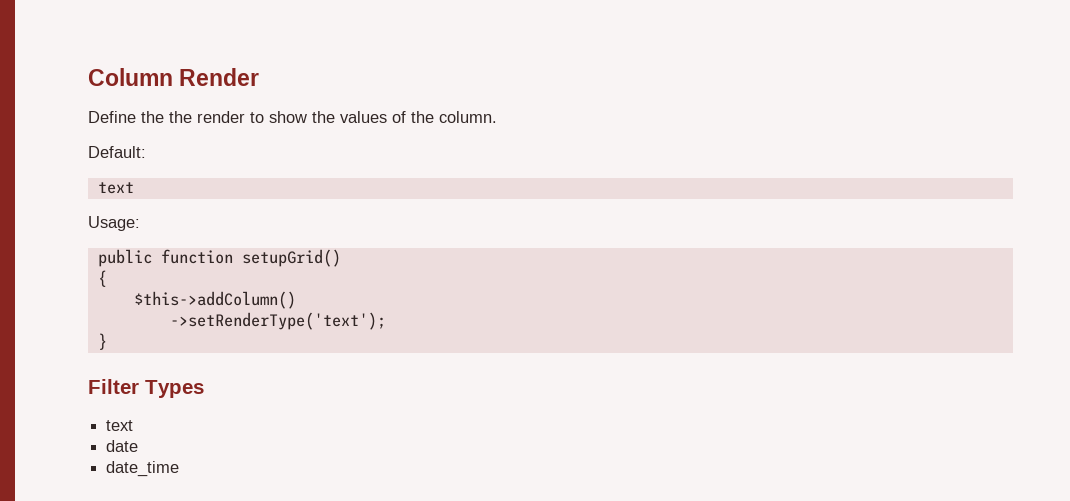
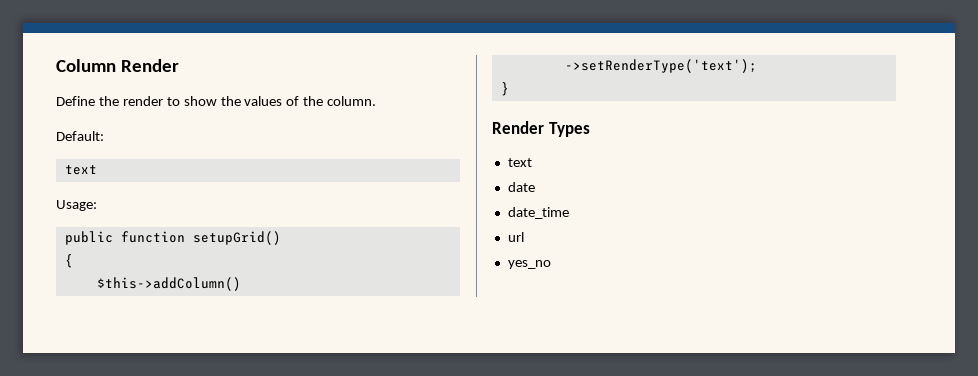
- Define the the render to show the values of the column.
+ Define the render to show the values of the column.
- Filter Types
+ Render Types
+ url
+ yes_no

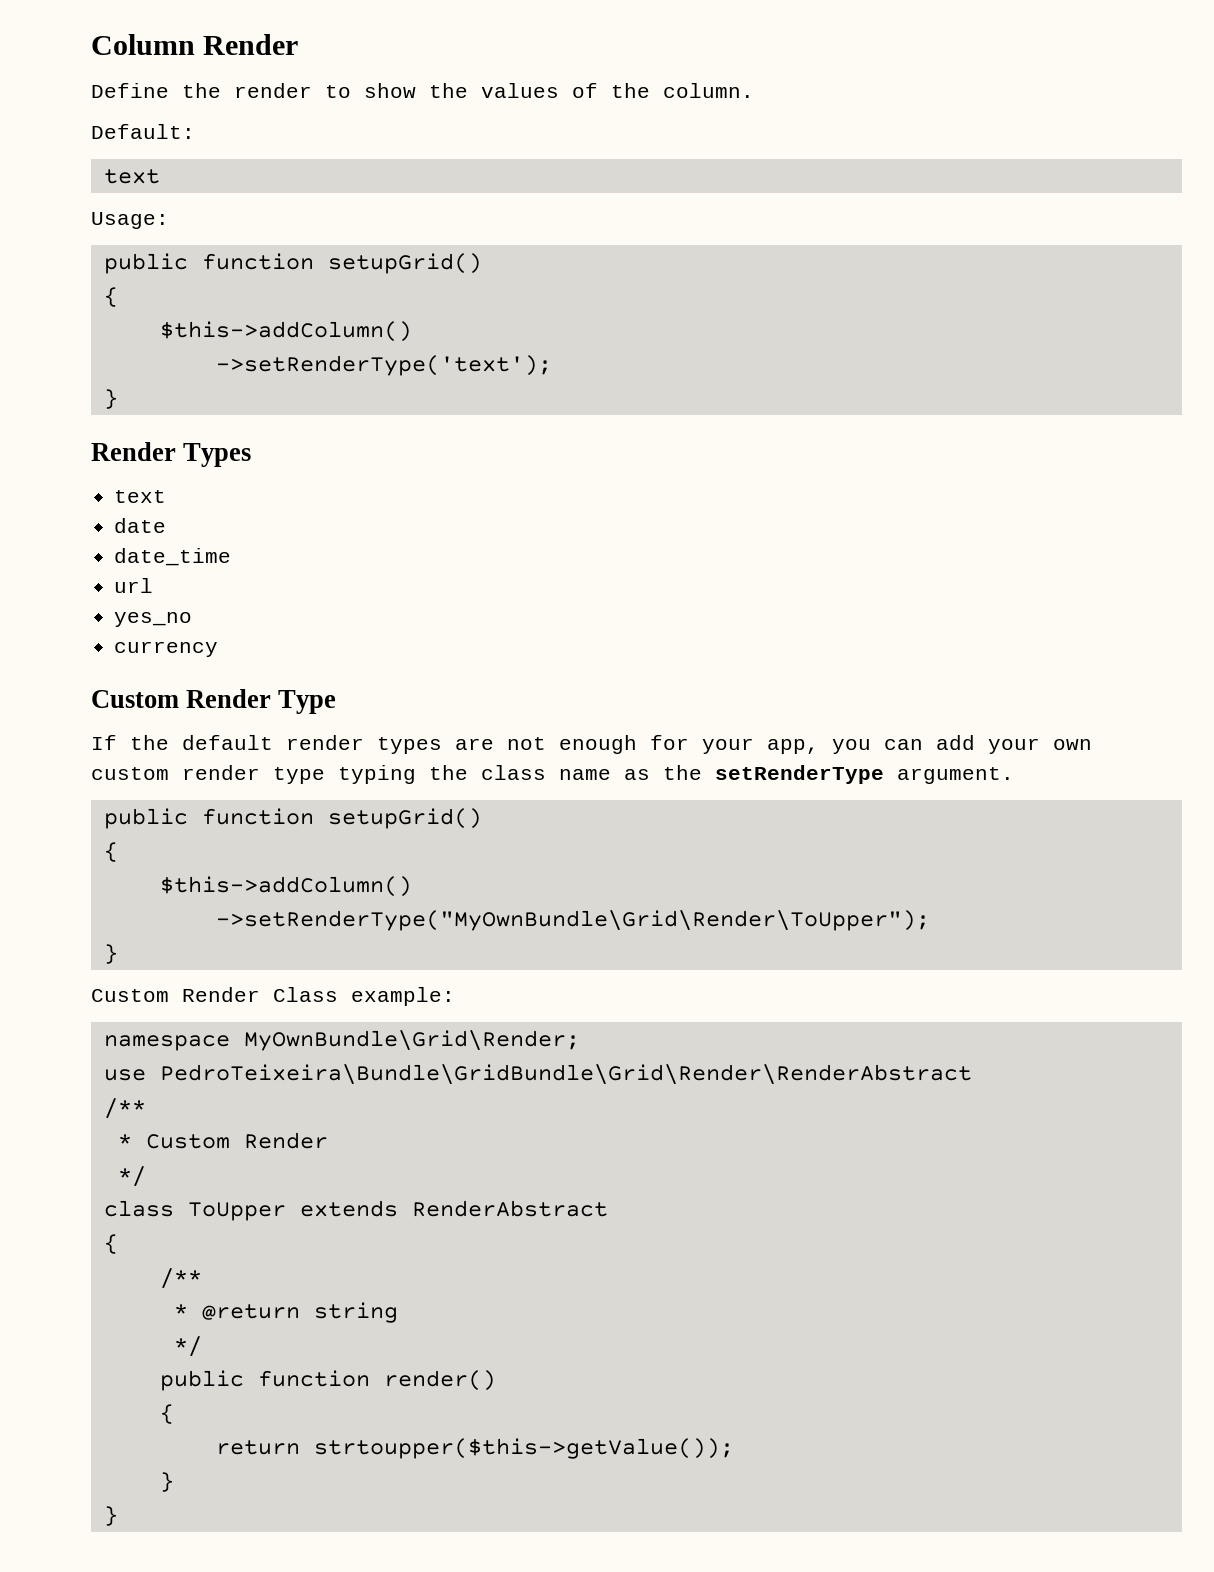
+ currency
+ Custom Render Type
+ If the default render types are not enough for your app, you can add your own custom render type typing the class name as the setRenderType argument.
+ public function setupGrid()
+ {
+ $this->addColumn()
+ ->setRenderType("MyOwnBundle\Grid\Render\ToUpper");
+ }
+ Custom Render Class example:
+ namespace MyOwnBundle\Grid\Render;
+ use PedroTeixeira\Bundle\GridBundle\Grid\Render\RenderAbstract
+ /**
+ * Custom Render
+ */
+ class ToUpper extends RenderAbstract
+ {
+ /**
+ * @return string
+ */
+ public function render()
+ {
+ return strtoupper($this->getValue());
+ }
+ }

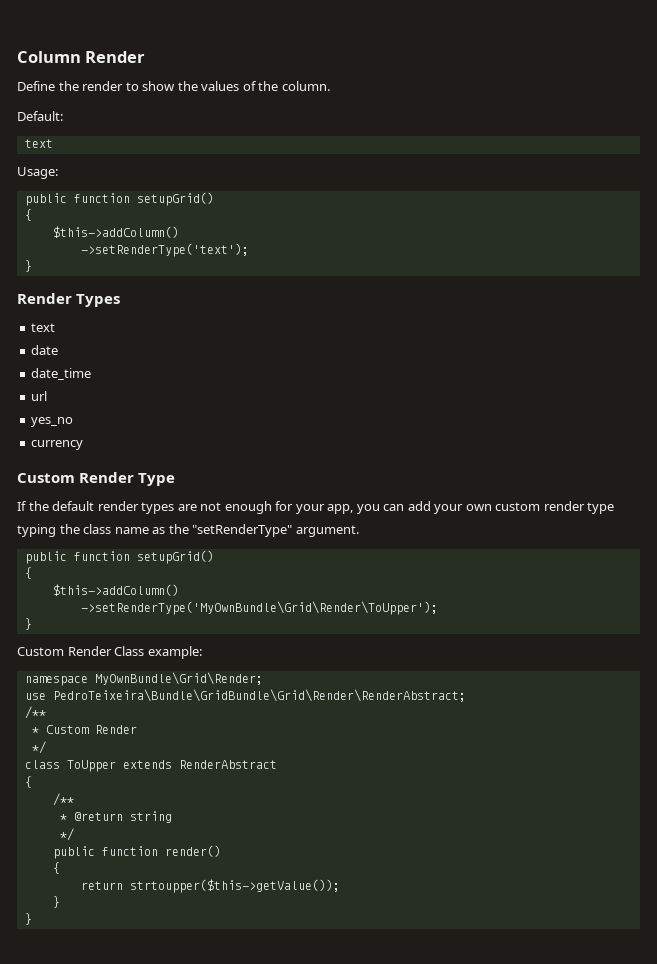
- If the default render types are not enough for your app, you can add your own custom render type typing the class name as the setRenderType argument.
+ If the default render types are not enough for your app, you can add your own custom render type typing the class name as the "setRenderType" argument.
- ->setRenderType("MyOwnBundle\Grid\Render\ToUpper");
+ ->setRenderType('MyOwnBundle\Grid\Render\ToUpper');
- use PedroTeixeira\Bundle\GridBundle\Grid\Render\RenderAbstract
+ use PedroTeixeira\Bundle\GridBundle\Grid\Render\RenderAbstract;

